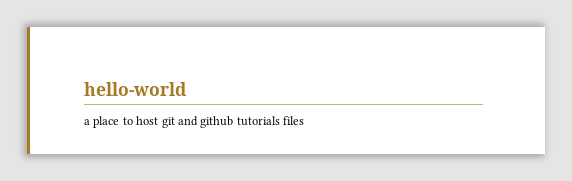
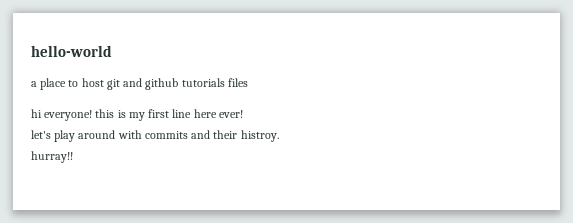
+ hi everyone! this is my first line here ever!
+ let's play around with commits and their histroy.
+ hurray!!

